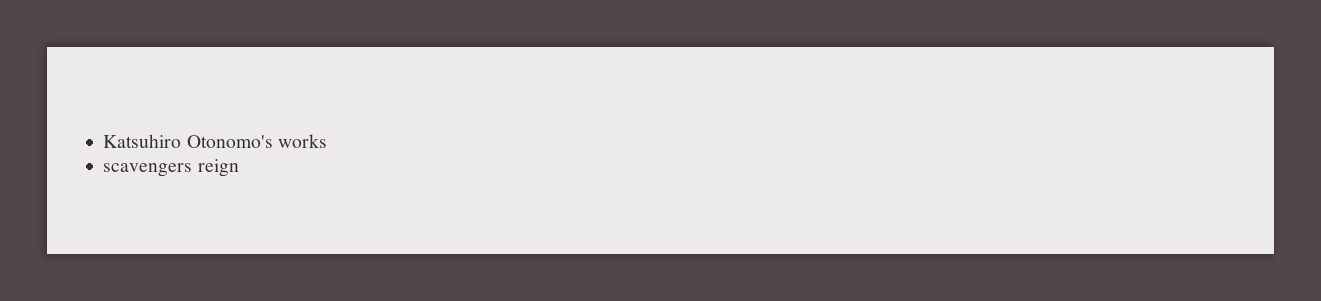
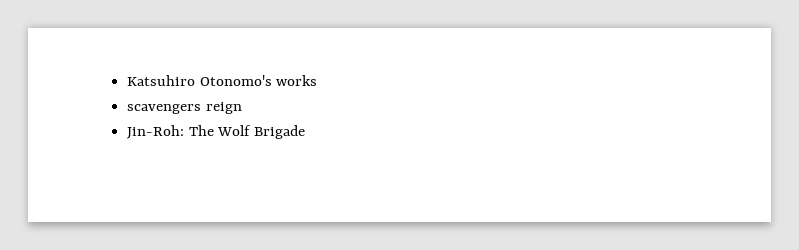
+ Jin-Roh: The Wolf Brigade

